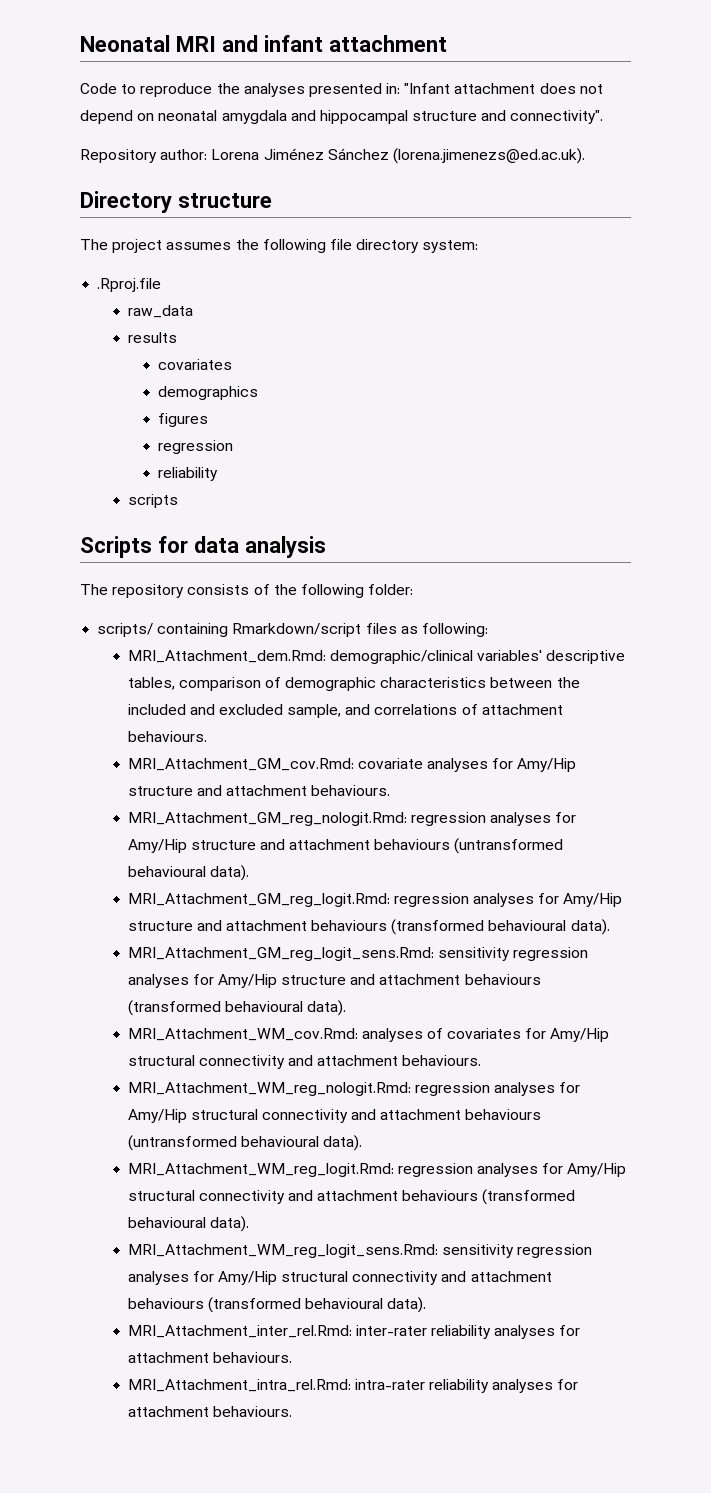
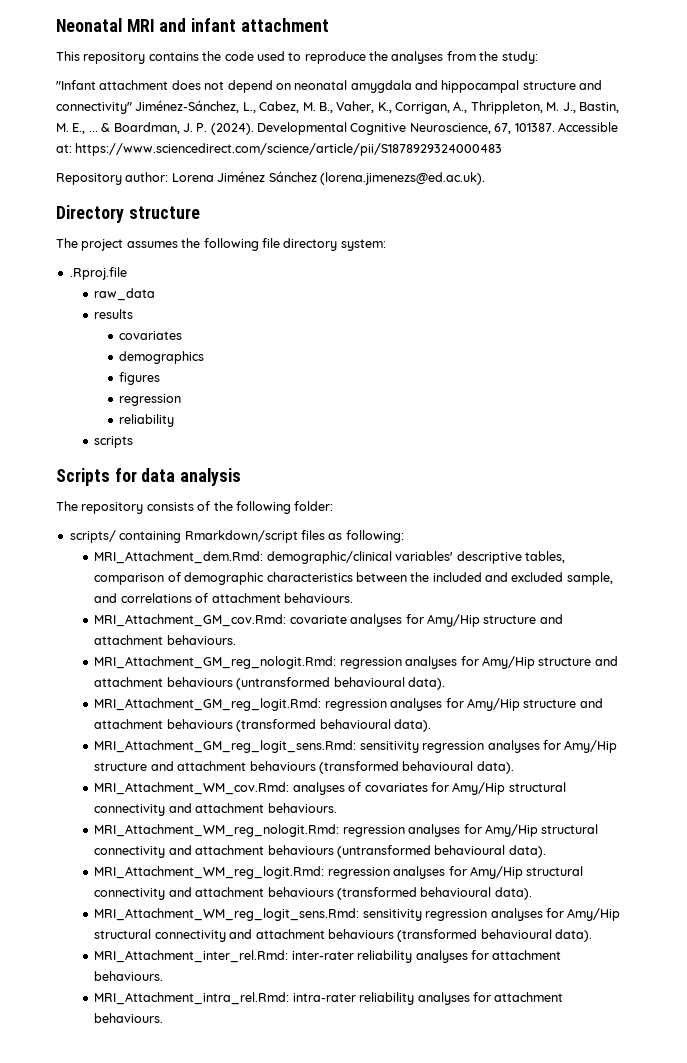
- Code to reproduce the analyses presented in: "Infant attachment does not depend on neonatal amygdala and hippocampal structure and connectivity".
+ This repository contains the code used to reproduce the analyses from the study:
+ "Infant attachment does not depend on neonatal amygdala and hippocampal structure and connectivity" Jiménez-Sánchez, L., Cabez, M. B., Vaher, K., Corrigan, A., Thrippleton, M. J., Bastin, M. E., ... & Boardman, J. P. (2024). Developmental Cognitive Neuroscience, 67, 101387. Accessible at: https://www.sciencedirect.com/science/article/pii/S1878929324000483

